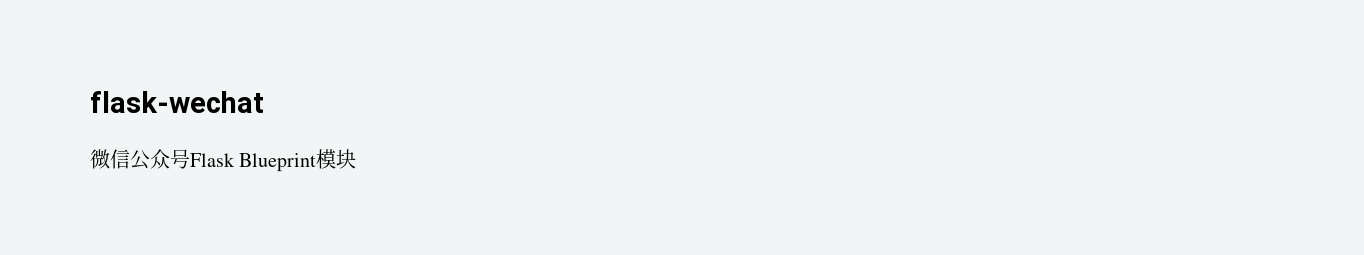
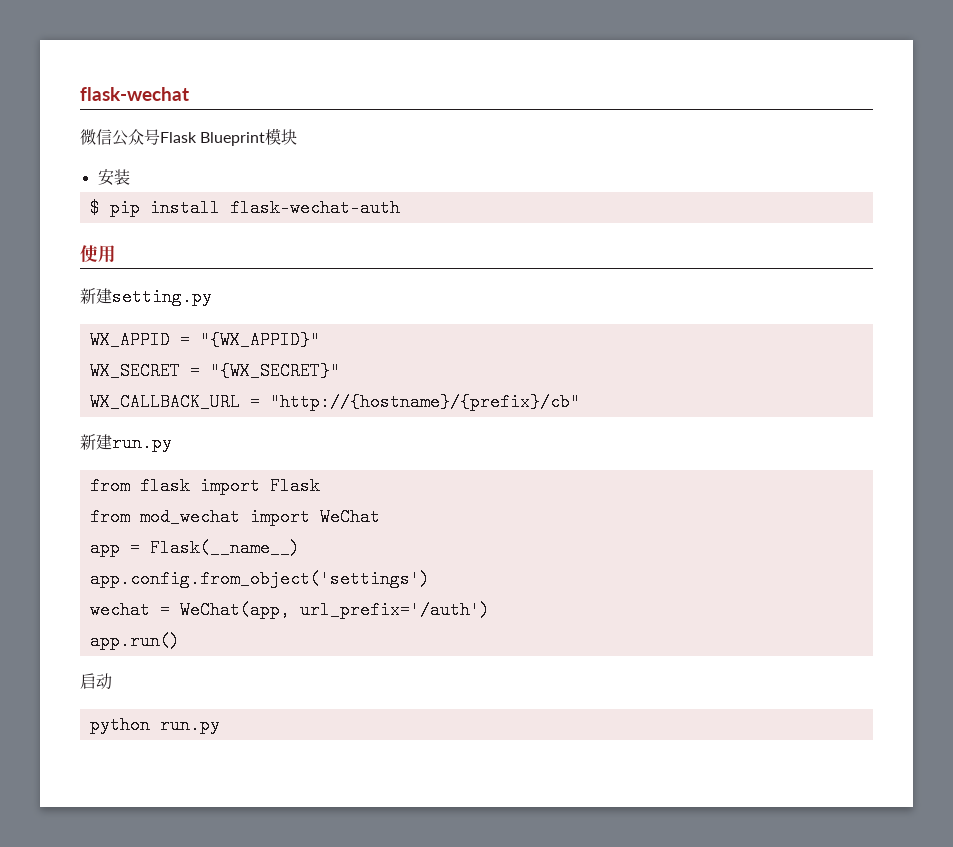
+ 安装
+ $ pip install flask-wechat-auth
+ 使用
+ 新建setting.py
+ WX_APPID = "{WX_APPID}"
+ WX_SECRET = "{WX_SECRET}"
+ WX_CALLBACK_URL = "http://{hostname}/{prefix}/cb"
+ 新建run.py
+ from flask import Flask
+ from mod_wechat import WeChat
+ app = Flask(__name__)
+ app.config.from_object('settings')
+ wechat = WeChat(app, url_prefix='/auth')
+ app.run()
+ 启动
+ python run.py

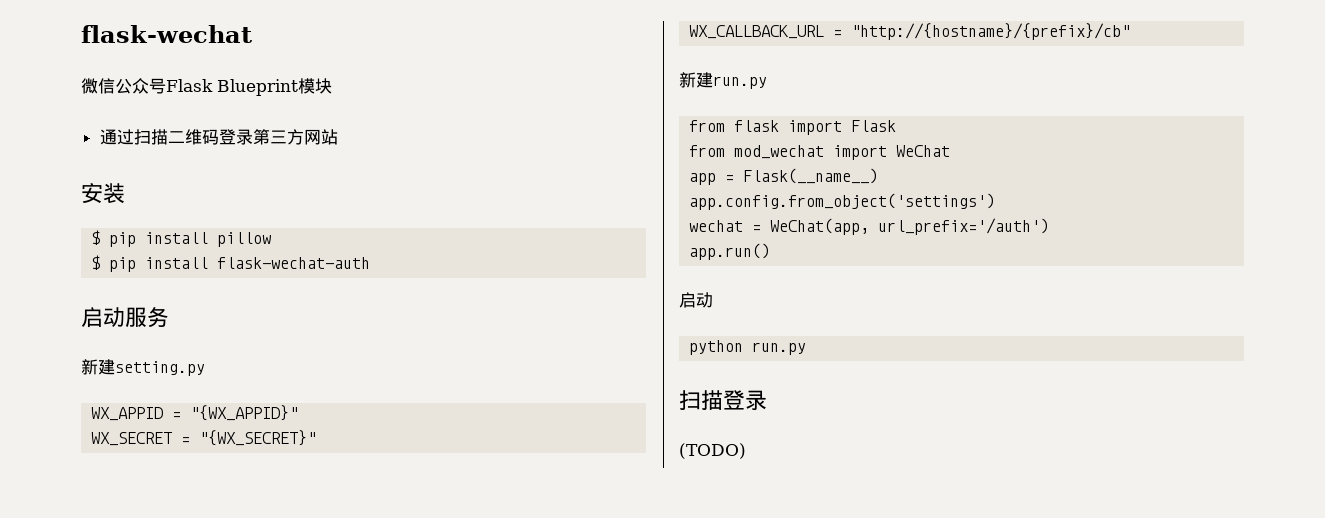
+ 通过扫描二维码登录第三方网站
  安装
+ $ pip install pillow
- 使用
+ 启动服务
+ 扫描登录
+ (TODO)

